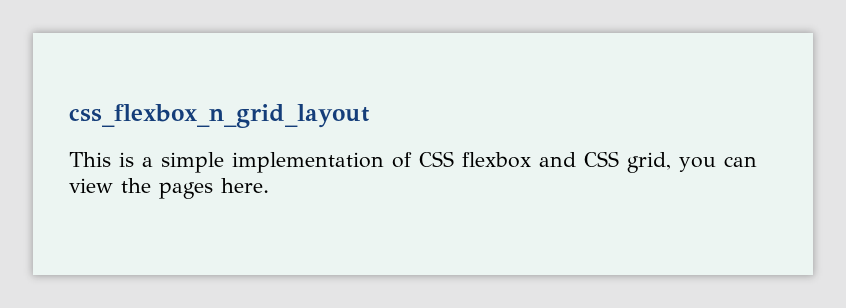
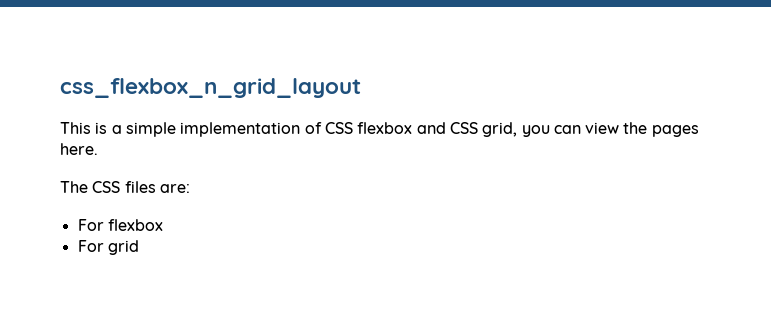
+ The CSS files are:
+ For flexbox
+ For grid

